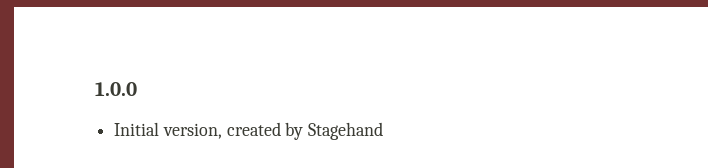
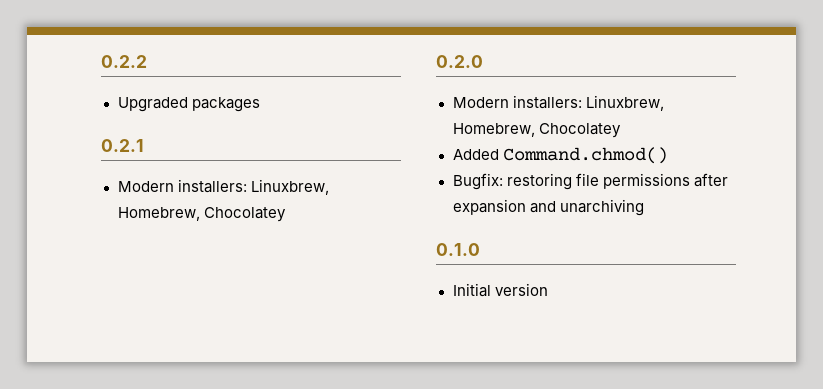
- 1.0.0
- Initial version, created by Stagehand
+ 0.2.2
+ Upgraded packages
+ 0.2.1
+ Modern installers: Linuxbrew, Homebrew, Chocolatey
+ 0.2.0
+ Modern installers: Linuxbrew, Homebrew, Chocolatey
+ Added Command.chmod()
+ Bugfix: restoring file permissions after expansion and unarchiving
+ 0.1.0
+ Initial version

